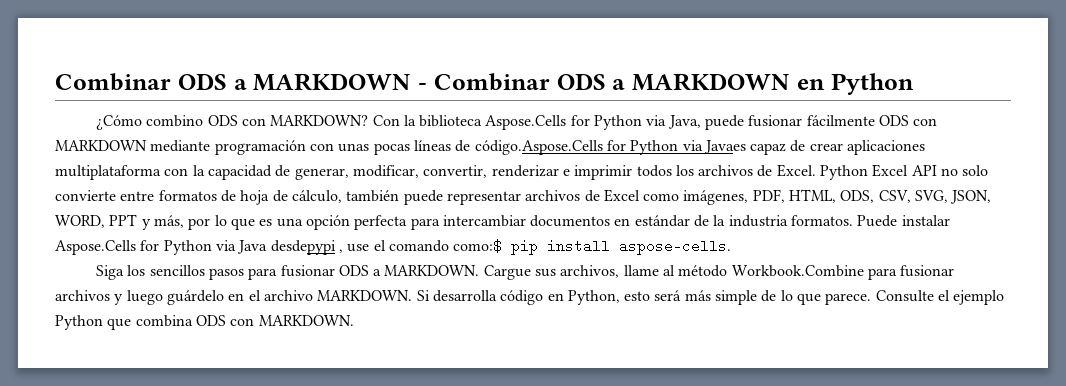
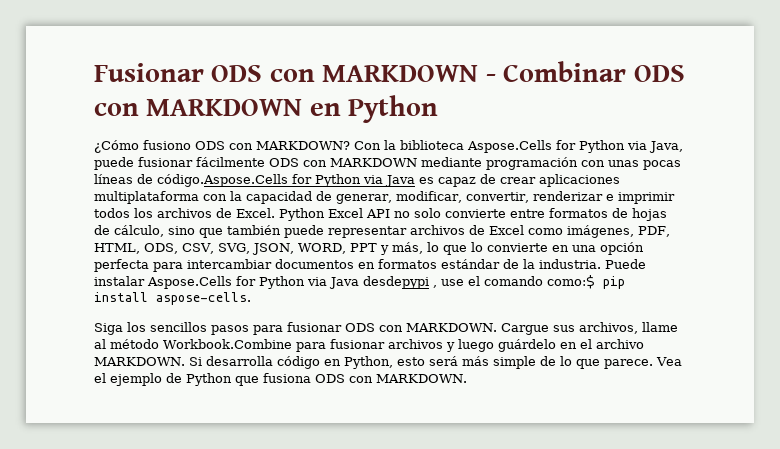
- Combinar ODS a MARKDOWN - Combinar ODS a MARKDOWN en Python
+ Fusionar ODS con MARKDOWN - Combinar ODS con MARKDOWN en Python
- ¿Cómo combino ODS con MARKDOWN?
+ ¿Cómo fusiono ODS con MARKDOWN?
- Con la biblioteca Aspose.Cells for Python via Java, puede fusionar fácilmente ODS con MARKDOWN mediante programación con unas pocas líneas de código.Aspose.Cells for Python via Javaes capaz de crear aplicaciones multiplataforma con la capacidad de generar, modificar, convertir, renderizar e imprimir todos los archivos de Excel.
+ Con la biblioteca Aspose.Cells for Python via Java, puede fusionar fácilmente ODS con MARKDOWN mediante programación con unas pocas líneas de código.Aspose.Cells for Python via Java es capaz de crear aplicaciones multiplataforma con la capacidad de generar, modificar, convertir, renderizar e imprimir todos los archivos de Excel.
- Python Excel API no solo convierte entre formatos de hoja de cálculo, también puede representar archivos de Excel como imágenes, PDF, HTML, ODS, CSV, SVG, JSON, WORD, PPT y más, por lo que es una opción perfecta para intercambiar documentos en estándar de la industria formatos.
+ Python Excel API no solo convierte entre formatos de hojas de cálculo, sino que también puede representar archivos de Excel como imágenes, PDF, HTML, ODS, CSV, SVG, JSON, WORD, PPT y más, lo que lo convierte en una opción perfecta para intercambiar documentos en formatos estándar de la industria.
- Siga los sencillos pasos para fusionar ODS a MARKDOWN.
+ Siga los sencillos pasos para fusionar ODS con MARKDOWN.
- Consulte el ejemplo Python que combina ODS con MARKDOWN.
+ Vea el ejemplo de Python que fusiona ODS con MARKDOWN.

